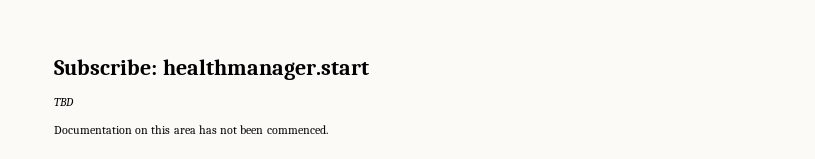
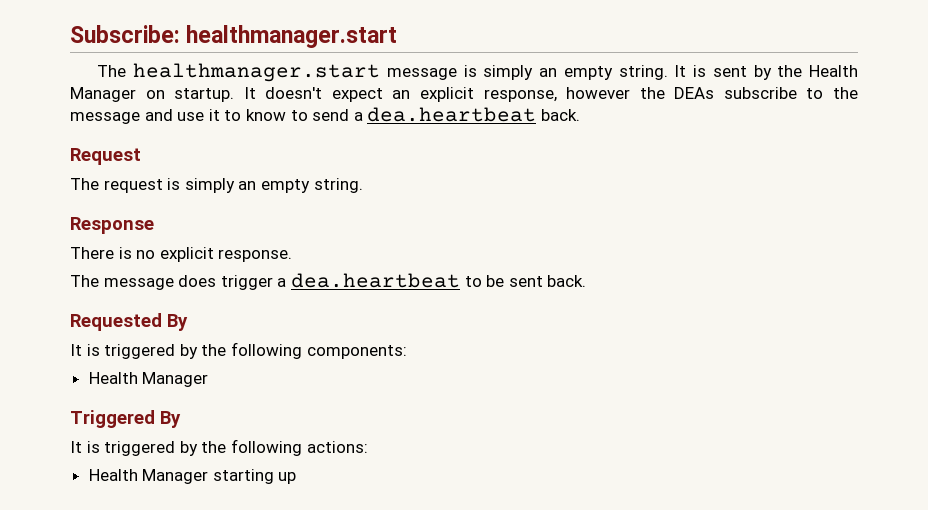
- TBD
- Documentation on this area has not been commenced.
+ The healthmanager.start message is simply an empty string. It is sent by the Health Manager on startup. It doesn't expect an explicit response, however the DEAs subscribe to the message and use it to know to send a dea.heartbeat back.
+ Request
+ The request is simply an empty string.
+ Response
+ There is no explicit response.
+ The message does trigger a dea.heartbeat to be sent back.
+ Requested By
+ It is triggered by the following components:
+ Health Manager
+ Triggered By
+ It is triggered by the following actions:
+ Health Manager starting up

